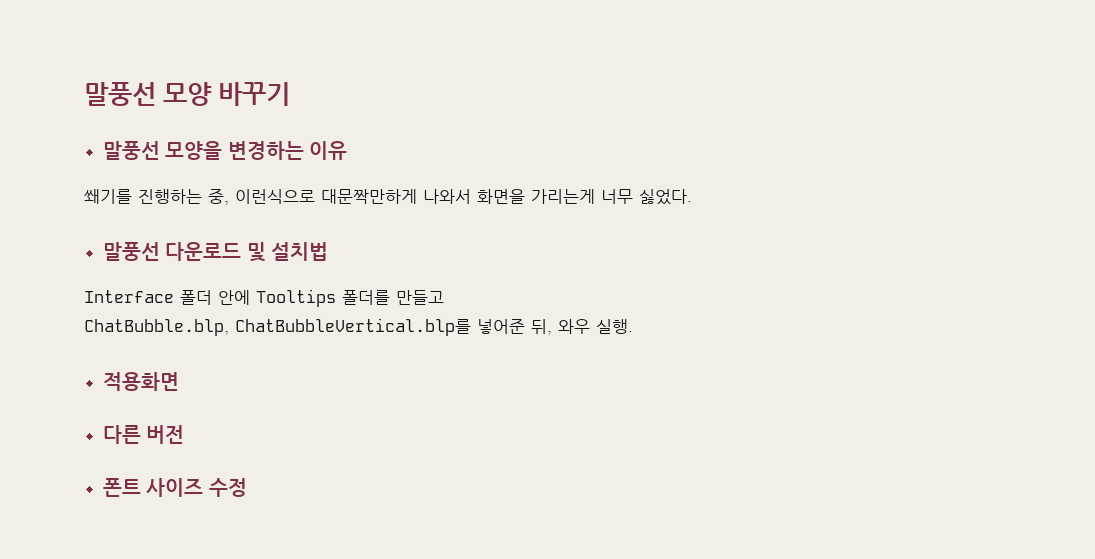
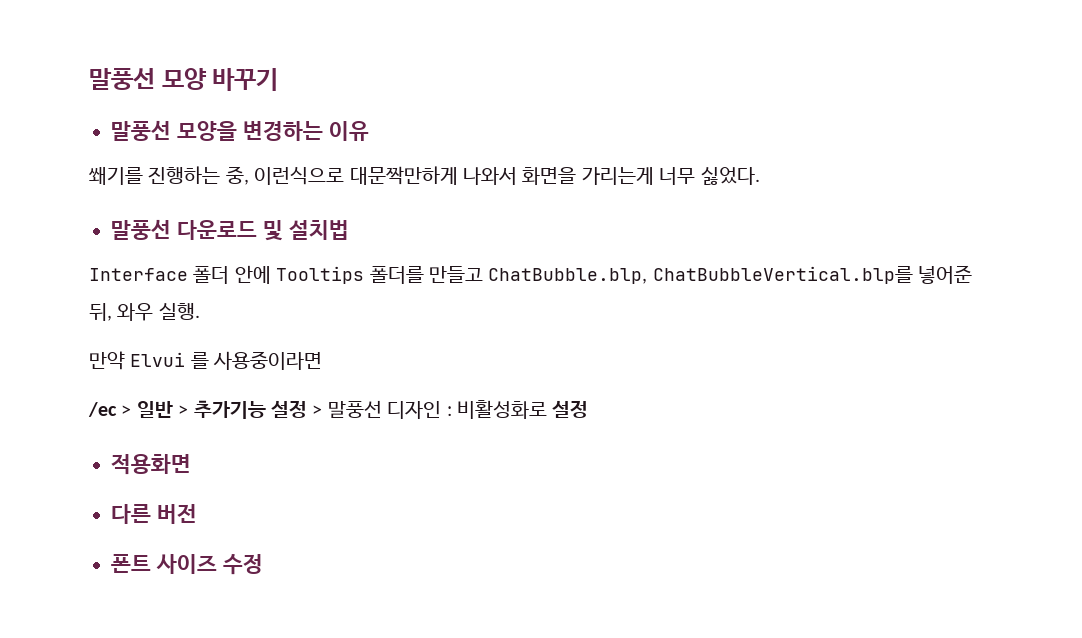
- Interface 폴더 안에 Tooltips 폴더를 만들고
- ChatBubble.blp, ChatBubbleVertical.blp를 넣어준 뒤, 와우 실행.
+ Interface 폴더 안에 Tooltips 폴더를 만들고 ChatBubble.blp, ChatBubbleVertical.blp를 넣어준 뒤, 와우 실행.
+ 만약 Elvui 를 사용중이라면
+ /ec > 일반 > 추가기능 설정 > 말풍선 디자인 : 비활성화로 설정

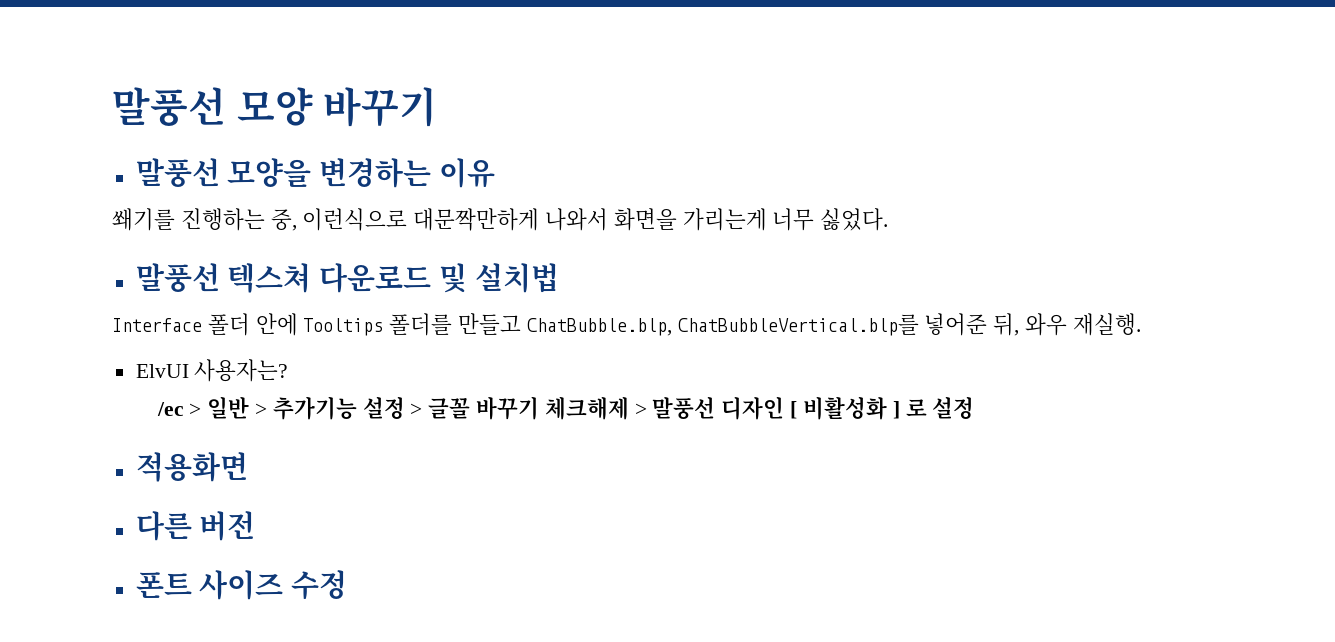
- 말풍선 다운로드 및 설치법
+ 말풍선 텍스쳐 다운로드 및 설치법
- Interface 폴더 안에 Tooltips 폴더를 만들고 ChatBubble.blp, ChatBubbleVertical.blp를 넣어준 뒤, 와우 실행.
- 만약 Elvui 를 사용중이라면
+ Interface 폴더 안에 Tooltips 폴더를 만들고 ChatBubble.blp, ChatBubbleVertical.blp를 넣어준 뒤, 와우 재실행.
+ ElvUI 사용자는?
- /ec > 일반 > 추가기능 설정 > 말풍선 디자인 : 비활성화로 설정
+ /ec > 일반 > 추가기능 설정 > 글꼴 바꾸기 체크해제 > 말풍선 디자인 [ 비활성화 ] 로 설정

